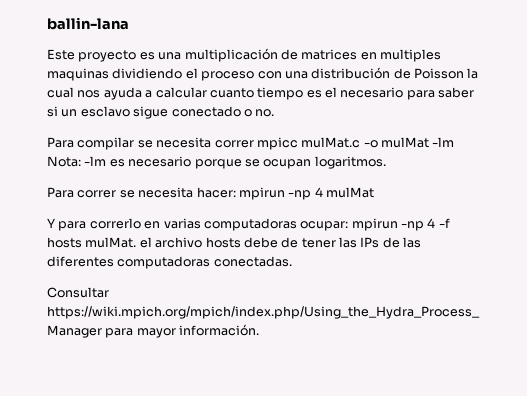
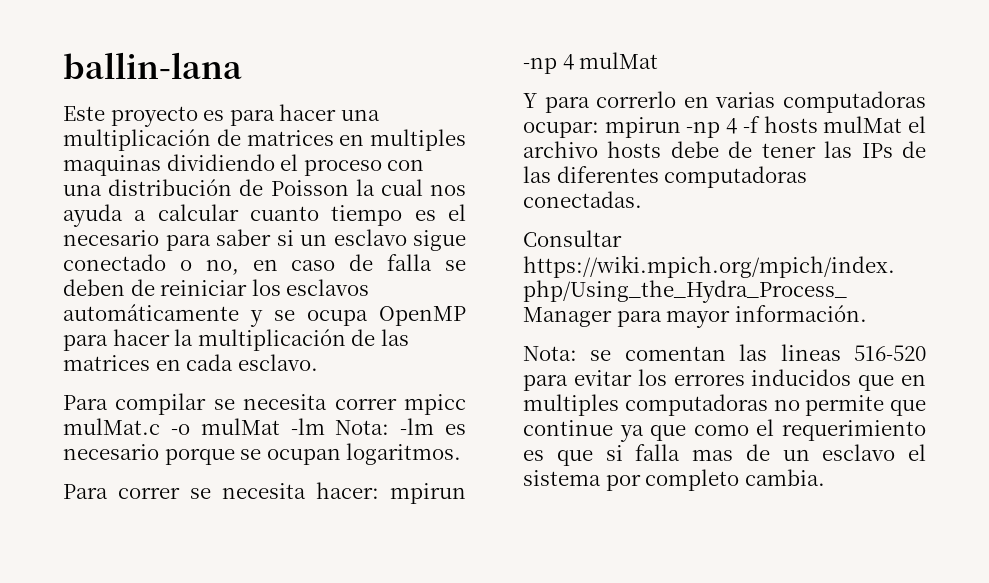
- Este proyecto es una multiplicación de matrices en multiples maquinas dividiendo el proceso con una distribución de Poisson la cual nos ayuda a calcular cuanto tiempo es el necesario para saber si un esclavo sigue conectado o no.
+ Este proyecto es para hacer una multiplicación de matrices en multiples maquinas dividiendo el proceso con una distribución de Poisson la cual nos ayuda a calcular cuanto tiempo es el necesario para saber si un esclavo sigue conectado o no, en caso de falla se deben de reiniciar los esclavos automáticamente y se ocupa OpenMP para hacer la multiplicación de las matrices en cada esclavo.
- Y para correrlo en varias computadoras ocupar: mpirun -np 4 -f hosts mulMat. el archivo hosts debe de tener las IPs de las diferentes computadoras conectadas.
+ Y para correrlo en varias computadoras ocupar: mpirun -np 4 -f hosts mulMat el archivo hosts debe de tener las IPs de las diferentes computadoras conectadas.
+ Nota: se comentan las lineas 516-520 para evitar los errores inducidos que en multiples computadoras no permite que continue ya que como el requerimiento es que si falla mas de un esclavo el sistema por completo cambia.

